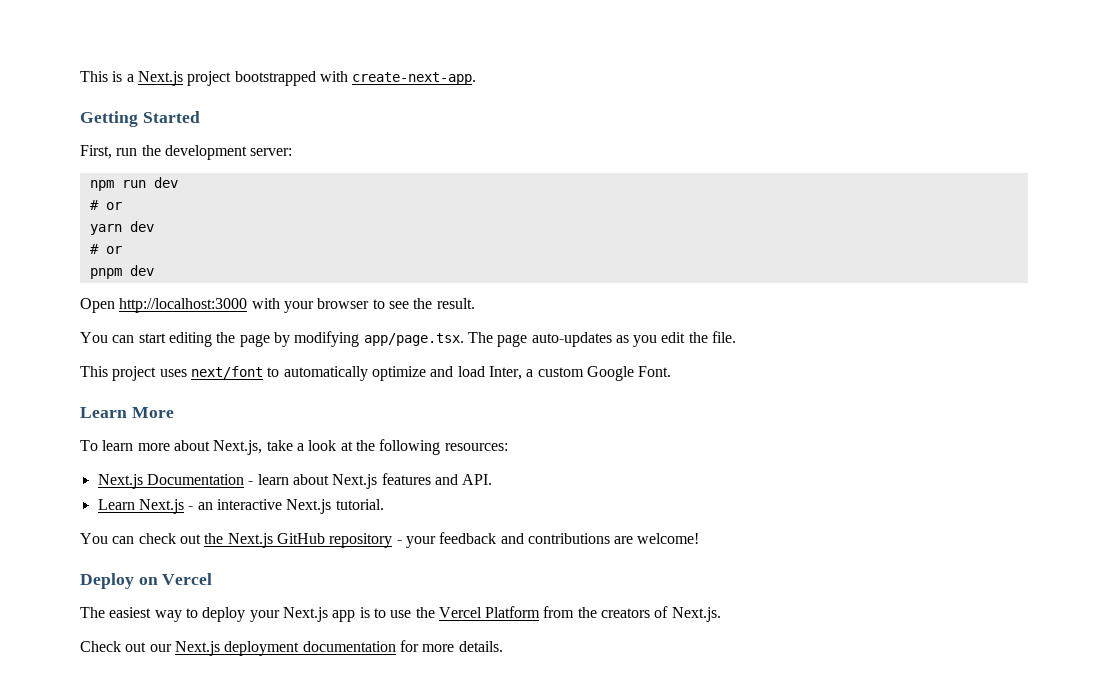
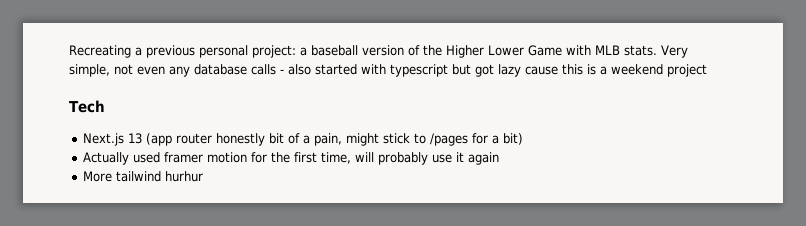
- This is a Next.js project bootstrapped with create-next-app.
- Getting Started
- First, run the development server:
- npm run dev
- # or
- yarn dev
- # or
- pnpm dev
- Open http://localhost:3000 with your browser to see the result.
- You can start editing the page by modifying app/page.tsx. The page auto-updates as you edit the file.
- This project uses next/font to automatically optimize and load Inter, a custom Google Font.
- Learn More
- To learn more about Next.js, take a look at the following resources:
- Next.js Documentation - learn about Next.js features and API.
- Learn Next.js - an interactive Next.js tutorial.
- You can check out the Next.js GitHub repository - your feedback and contributions are welcome!
- Deploy on Vercel
- The easiest way to deploy your Next.js app is to use the Vercel Platform from the creators of Next.js.
- Check out our Next.js deployment documentation for more details.
+ Recreating a previous personal project: a baseball version of the Higher Lower Game with MLB stats. Very simple, not even any database calls - also started with typescript but got lazy cause this is a weekend project
+ Tech
+ Next.js 13 (app router honestly bit of a pain, might stick to /pages for a bit)
+ Actually used framer motion for the first time, will probably use it again
+ More tailwind hurhur

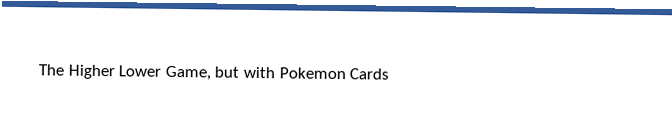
- Recreating a previous personal project: a baseball version of the Higher Lower Game with MLB stats. Very simple, not even any database calls - also started with typescript but got lazy cause this is a weekend project
- Tech
- Next.js 13 (app router honestly bit of a pain, might stick to /pages for a bit)
- Actually used framer motion for the first time, will probably use it again
- More tailwind hurhur
+ The Higher Lower Game, but with Pokemon Cards

